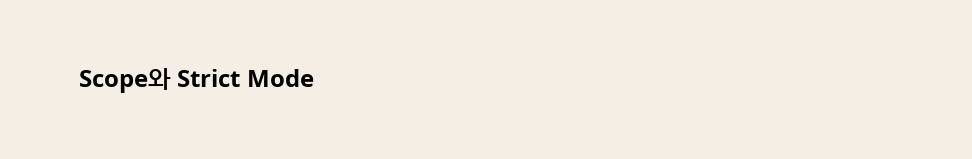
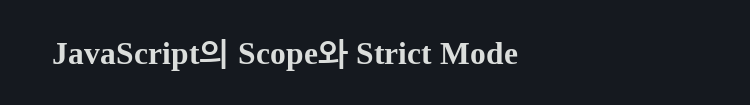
- Scope와 Strict Mode
+ JavaScript의 Scope와 Strict Mode

